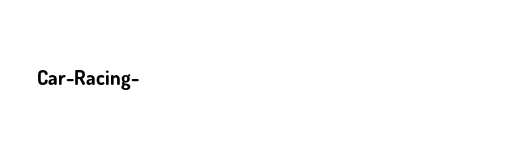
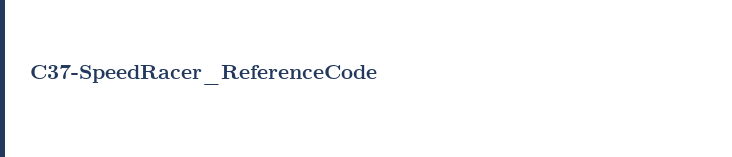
- Car-Racing-
+ C37-SpeedRacer_ReferenceCode

